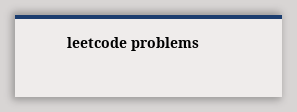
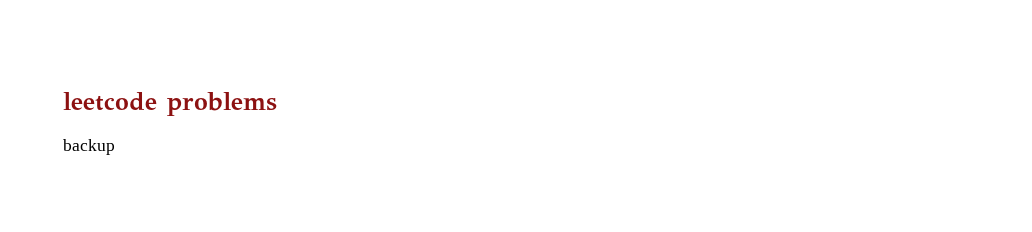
+ backup

